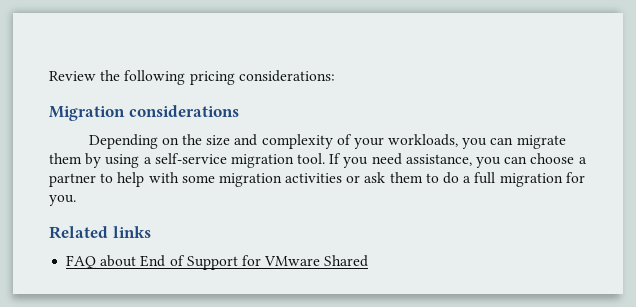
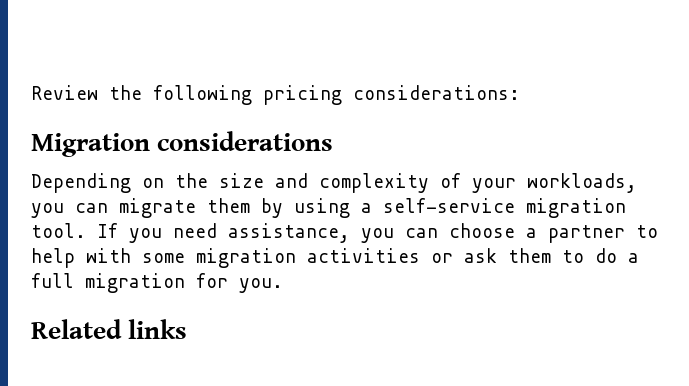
- FAQ about End of Support for VMware Shared

